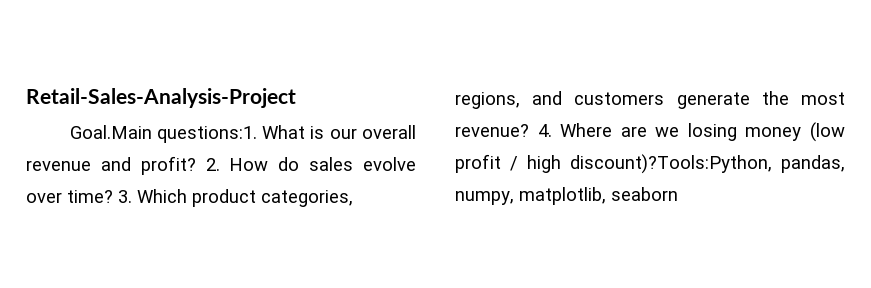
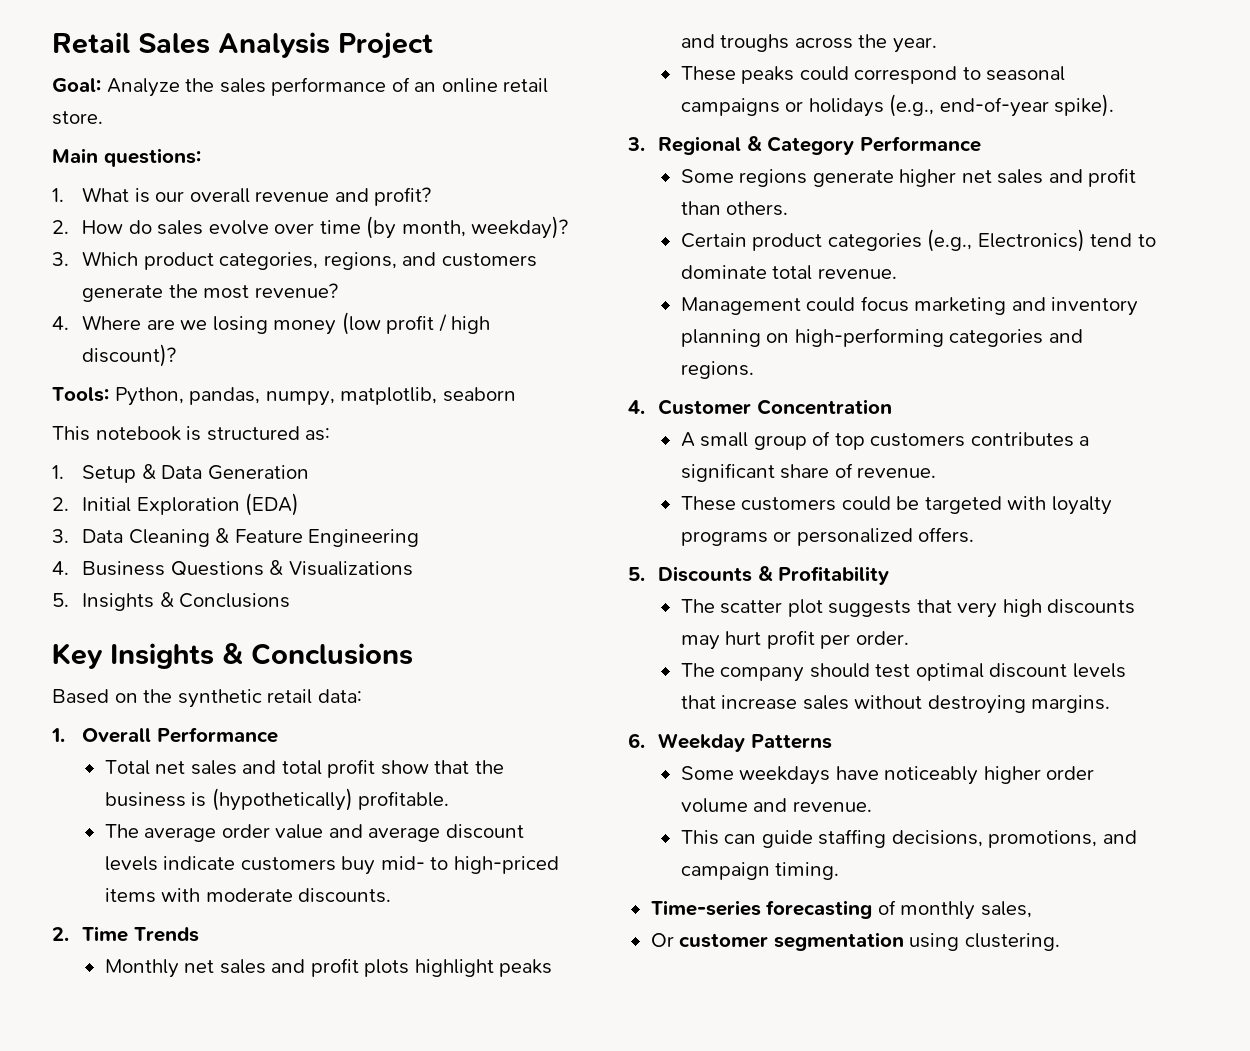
- Retail-Sales-Analysis-Project
- Goal.Main questions:1. What is our overall revenue and profit? 2. How do sales evolve over time? 3. Which product categories, regions, and customers generate the most revenue? 4. Where are we losing money (low profit / high discount)?Tools:Python, pandas, numpy, matplotlib, seaborn
+ Retail Sales Analysis Project
+ Goal: Analyze the sales performance of an online retail store.
+ Main questions:
+ 1. What is our overall revenue and profit?
+ 2. How do sales evolve over time (by month, weekday)?
+ 3. Which product categories, regions, and customers generate the most revenue?
+ 4. Where are we losing money (low profit / high discount)?
+ Tools: Python, pandas, numpy, matplotlib, seaborn
+ This notebook is structured as:
+ 1. Setup & Data Generation
+ 2. Initial Exploration (EDA)
+ 3. Data Cleaning & Feature Engineering
+ 4. Business Questions & Visualizations
+ 5. Insights & Conclusions
+ Key Insights & Conclusions
+ Based on the synthetic retail data:
+ 1. Overall Performance
+ Total net sales and total profit show that the business is (hypothetically) profitable.
+ The average order value and average discount levels indicate customers buy mid- to high-priced items with moderate discounts.
+ 2. Time Trends
+ Monthly net sales and profit plots highlight peaks and troughs across the year.
+ These peaks could correspond to seasonal campaigns or holidays (e.g., end-of-year spike).
+ 3. Regional & Category Performance
+ Some regions generate higher net sales and profit than others.
+ Certain product categories (e.g., Electronics) tend to dominate total revenue.
+ Management could focus marketing and inventory planning on high-performing categories and regions.
+ 4. Customer Concentration
+ A small group of top customers contributes a significant share of revenue.
+ These customers could be targeted with loyalty programs or personalized offers.
+ 5. Discounts & Profitability
+ The scatter plot suggests that very high discounts may hurt profit per order.
+ The company should test optimal discount levels that increase sales without destroying margins.
+ 6. Weekday Patterns
+ Some weekdays have noticeably higher order volume and revenue.
+ This can guide staffing decisions, promotions, and campaign timing.
+ Time-series forecasting of monthly sales,
+ Or customer segmentation using clustering.

